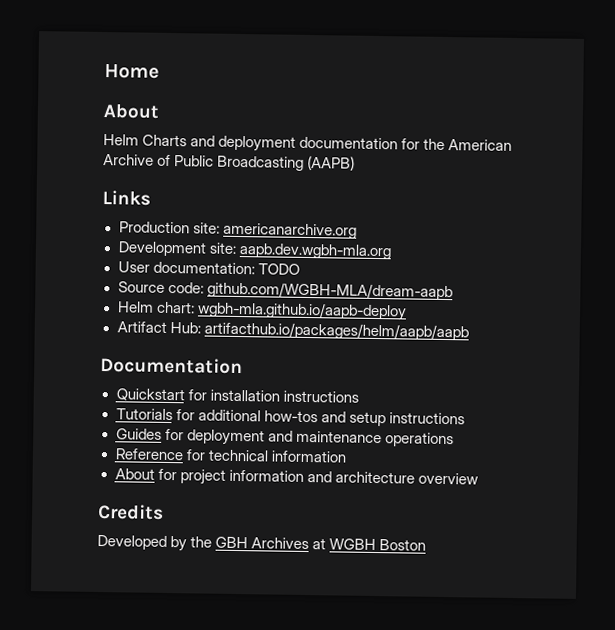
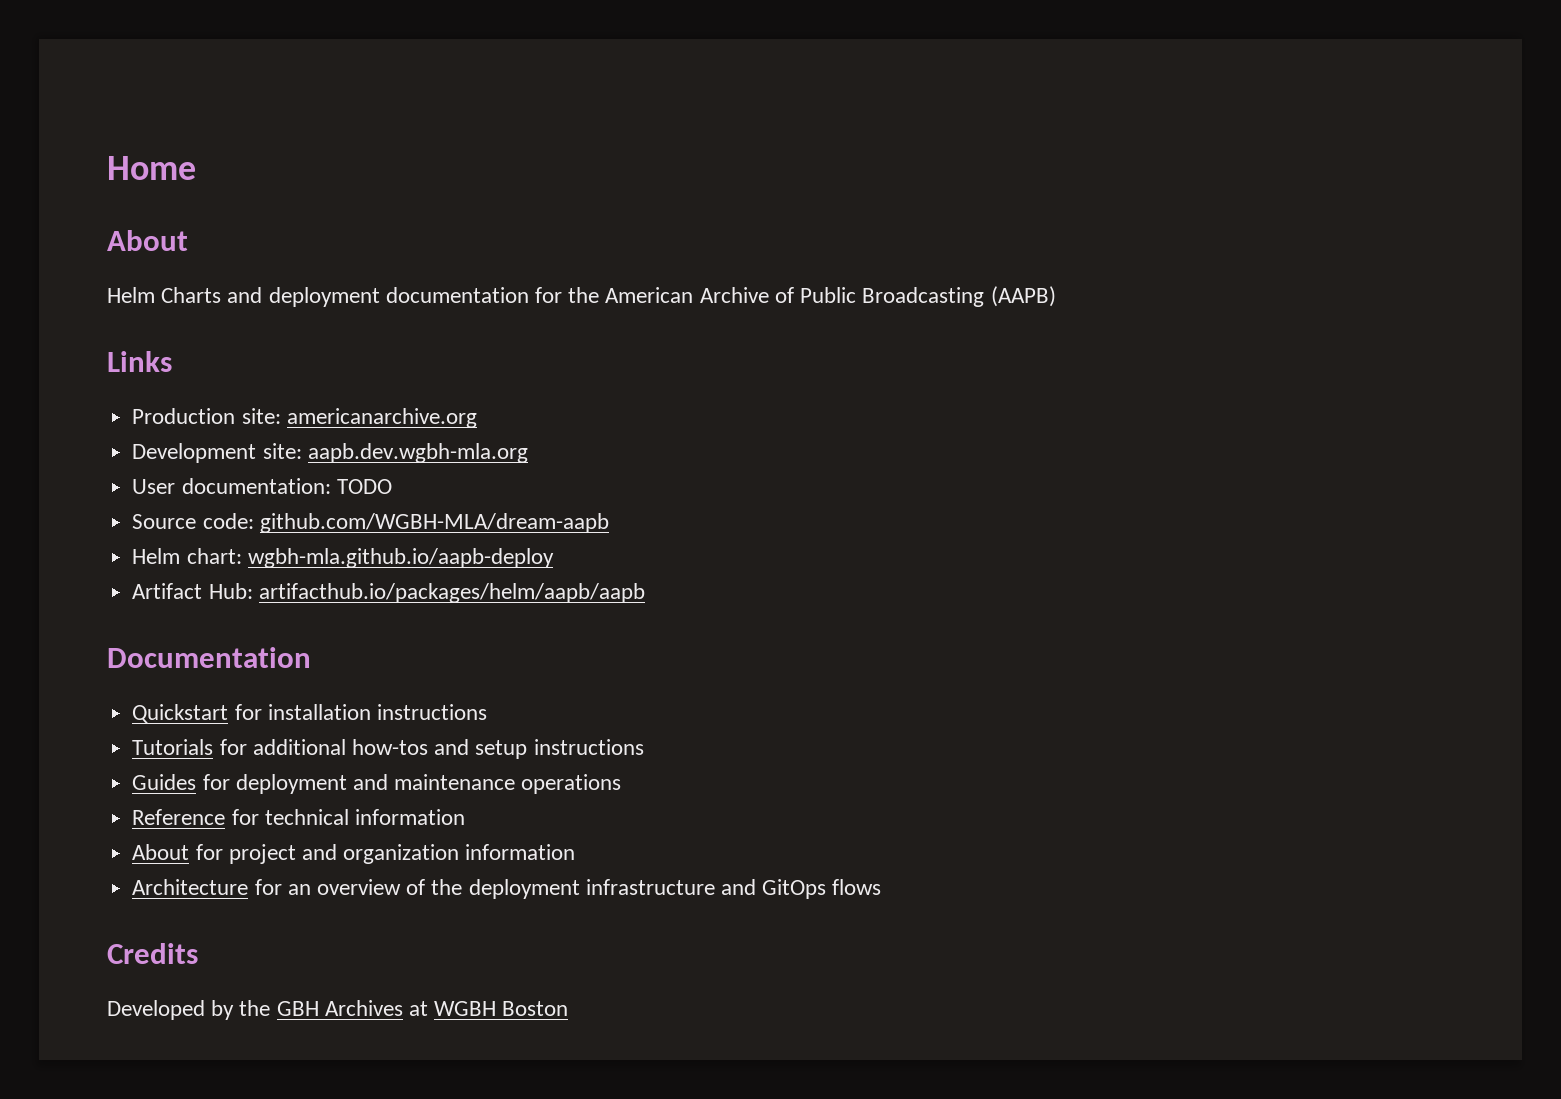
- About for project information and architecture overview
+ About for project and organization information
+ Architecture for an overview of the deployment infrastructure and GitOps flows

